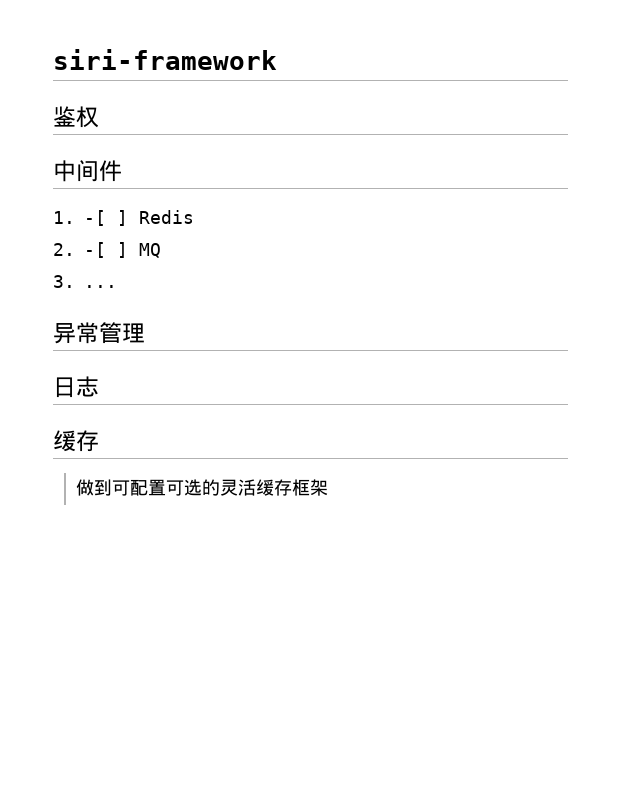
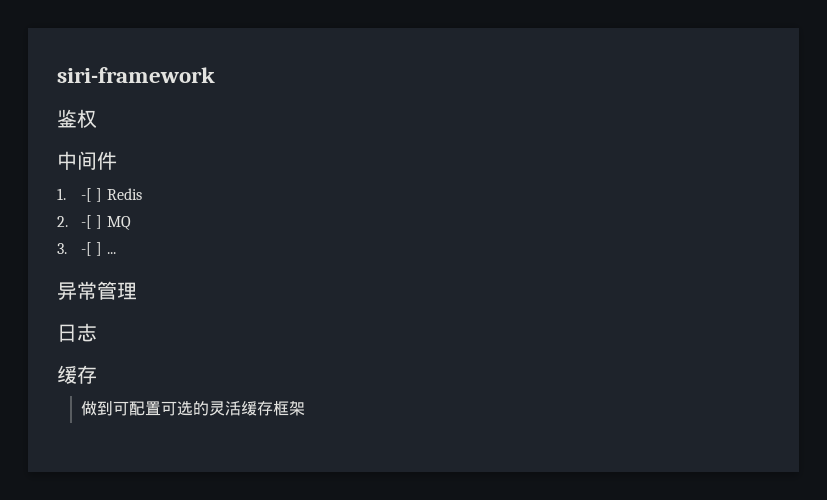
- 3. ...
+ 3. -[ ] ...

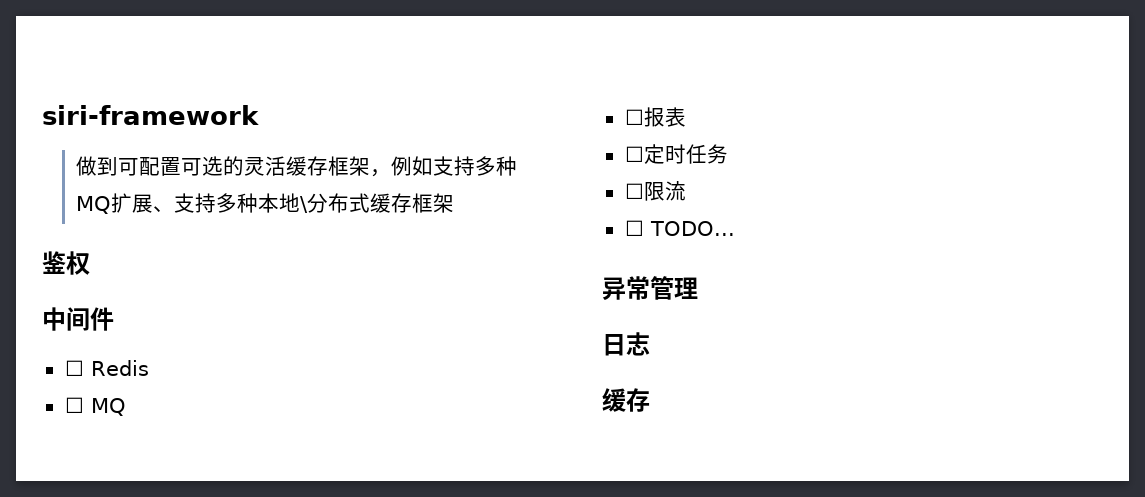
- 鉴权
- 中间件
- 1. -[ ] Redis
- 2. -[ ] MQ
- 3. -[ ] ...
- 异常管理
- 日志
- 缓存
- 做到可配置可选的灵活缓存框架
+ 做到可配置可选的灵活缓存框架，例如支持多种MQ扩展、支持多种本地\分布式缓存框架
+ 鉴权
+ 中间件
+ ☐ Redis
+ ☐ MQ
+ ☐报表
+ ☐定时任务
+ ☐限流
+ ☐ TODO...
+ 异常管理
+ 日志
+ 缓存

